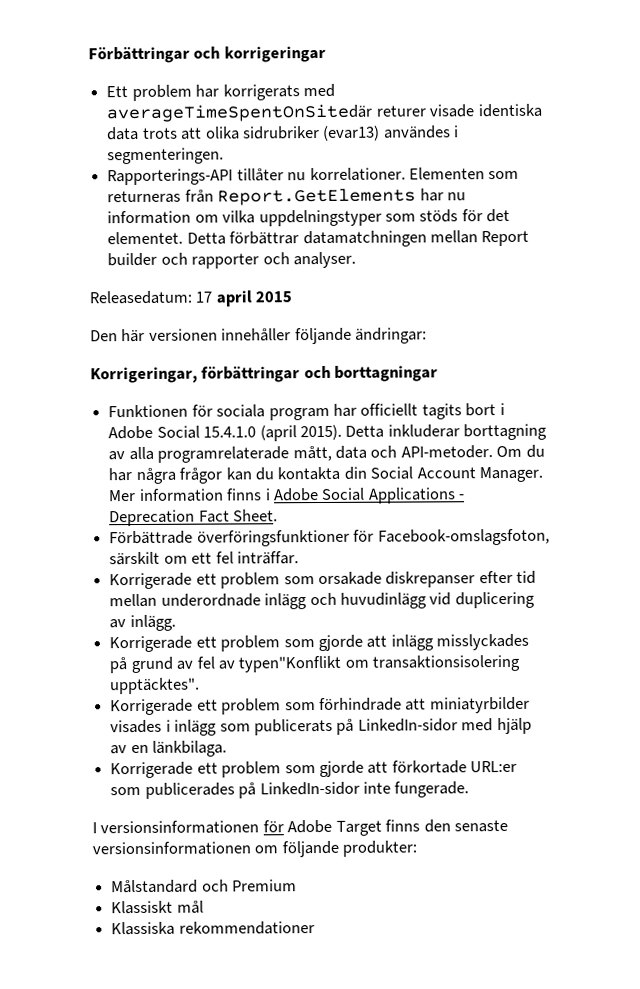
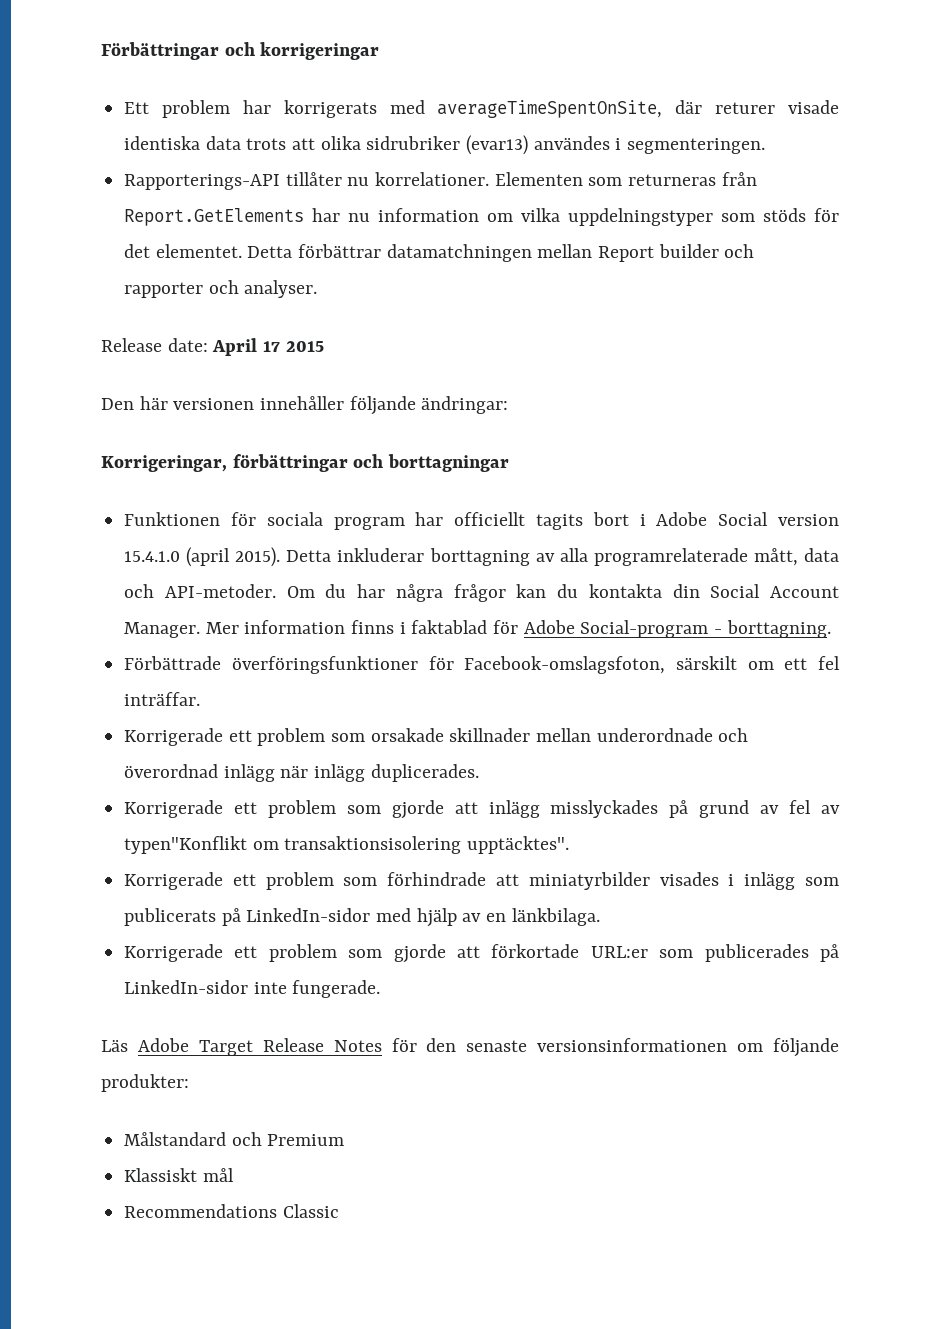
- Ett problem har korrigerats med averageTimeSpentOnSitedär returer visade identiska data trots att olika sidrubriker (evar13) användes i segmenteringen.
+ Ett problem har korrigerats med averageTimeSpentOnSite, där returer visade identiska data trots att olika sidrubriker (evar13) användes i segmenteringen.
- Releasedatum: 17 april 2015
+ Release date: April 17 2015
- Funktionen för sociala program har officiellt tagits bort i Adobe Social 15.4.1.0 (april 2015).
+ Funktionen för sociala program har officiellt tagits bort i Adobe Social version 15.4.1.0 (april 2015).
- Mer information finns i Adobe Social Applications - Deprecation Fact Sheet.
+ Mer information finns i faktablad för Adobe Social-program - borttagning.
- Korrigerade ett problem som orsakade diskrepanser efter tid mellan underordnade inlägg och huvudinlägg vid duplicering av inlägg.
+ Korrigerade ett problem som orsakade skillnader mellan underordnade och överordnad inlägg när inlägg duplicerades.
- I versionsinformationen för Adobe Target finns den senaste versionsinformationen om följande produkter:
+ Läs Adobe Target Release Notes för den senaste versionsinformationen om följande produkter:
- Klassiska rekommendationer
+ Recommendations Classic

